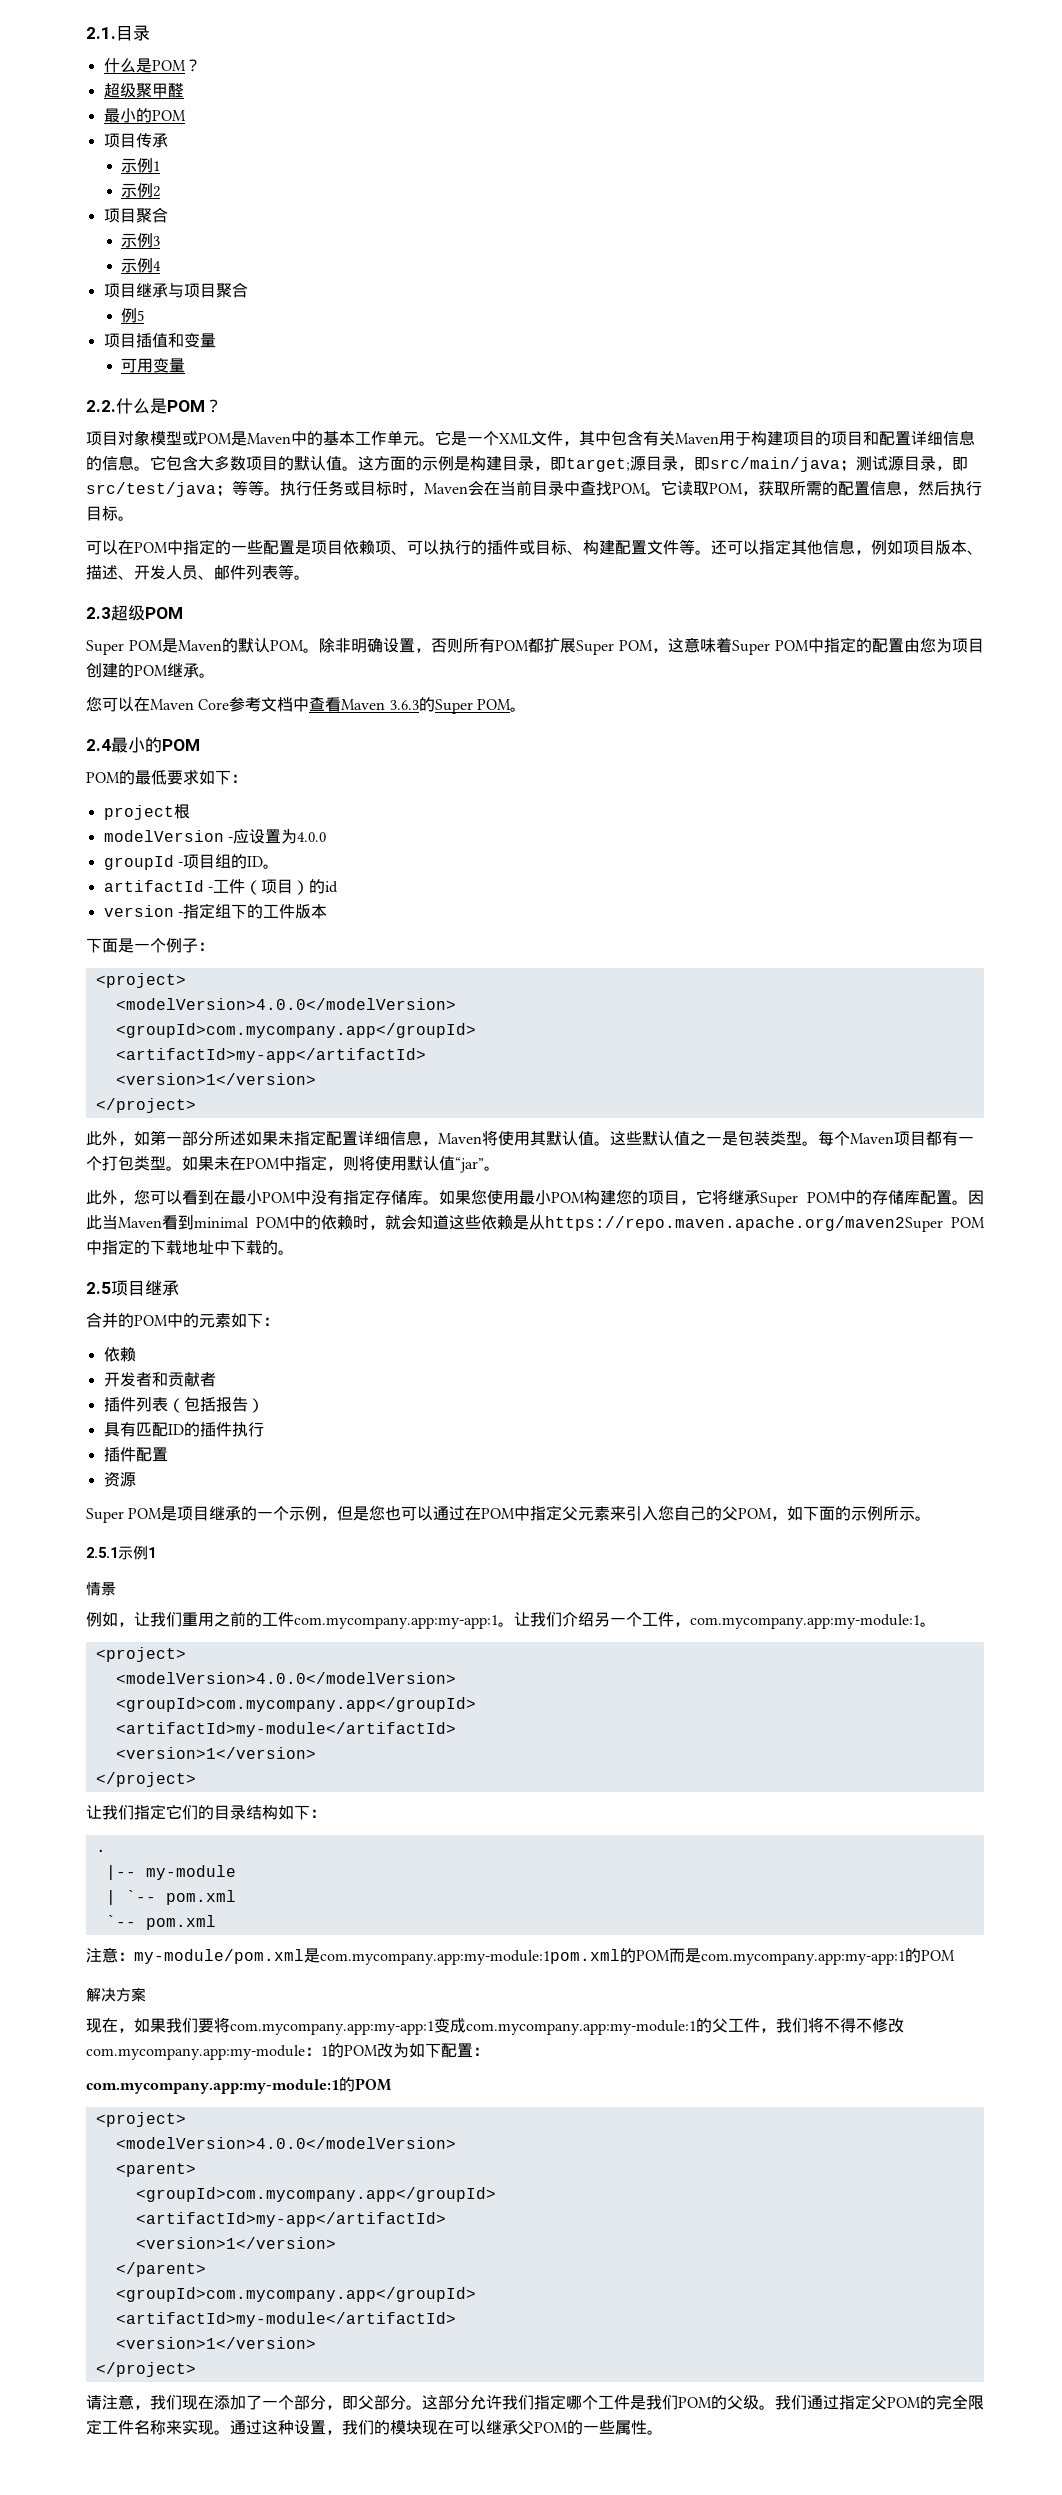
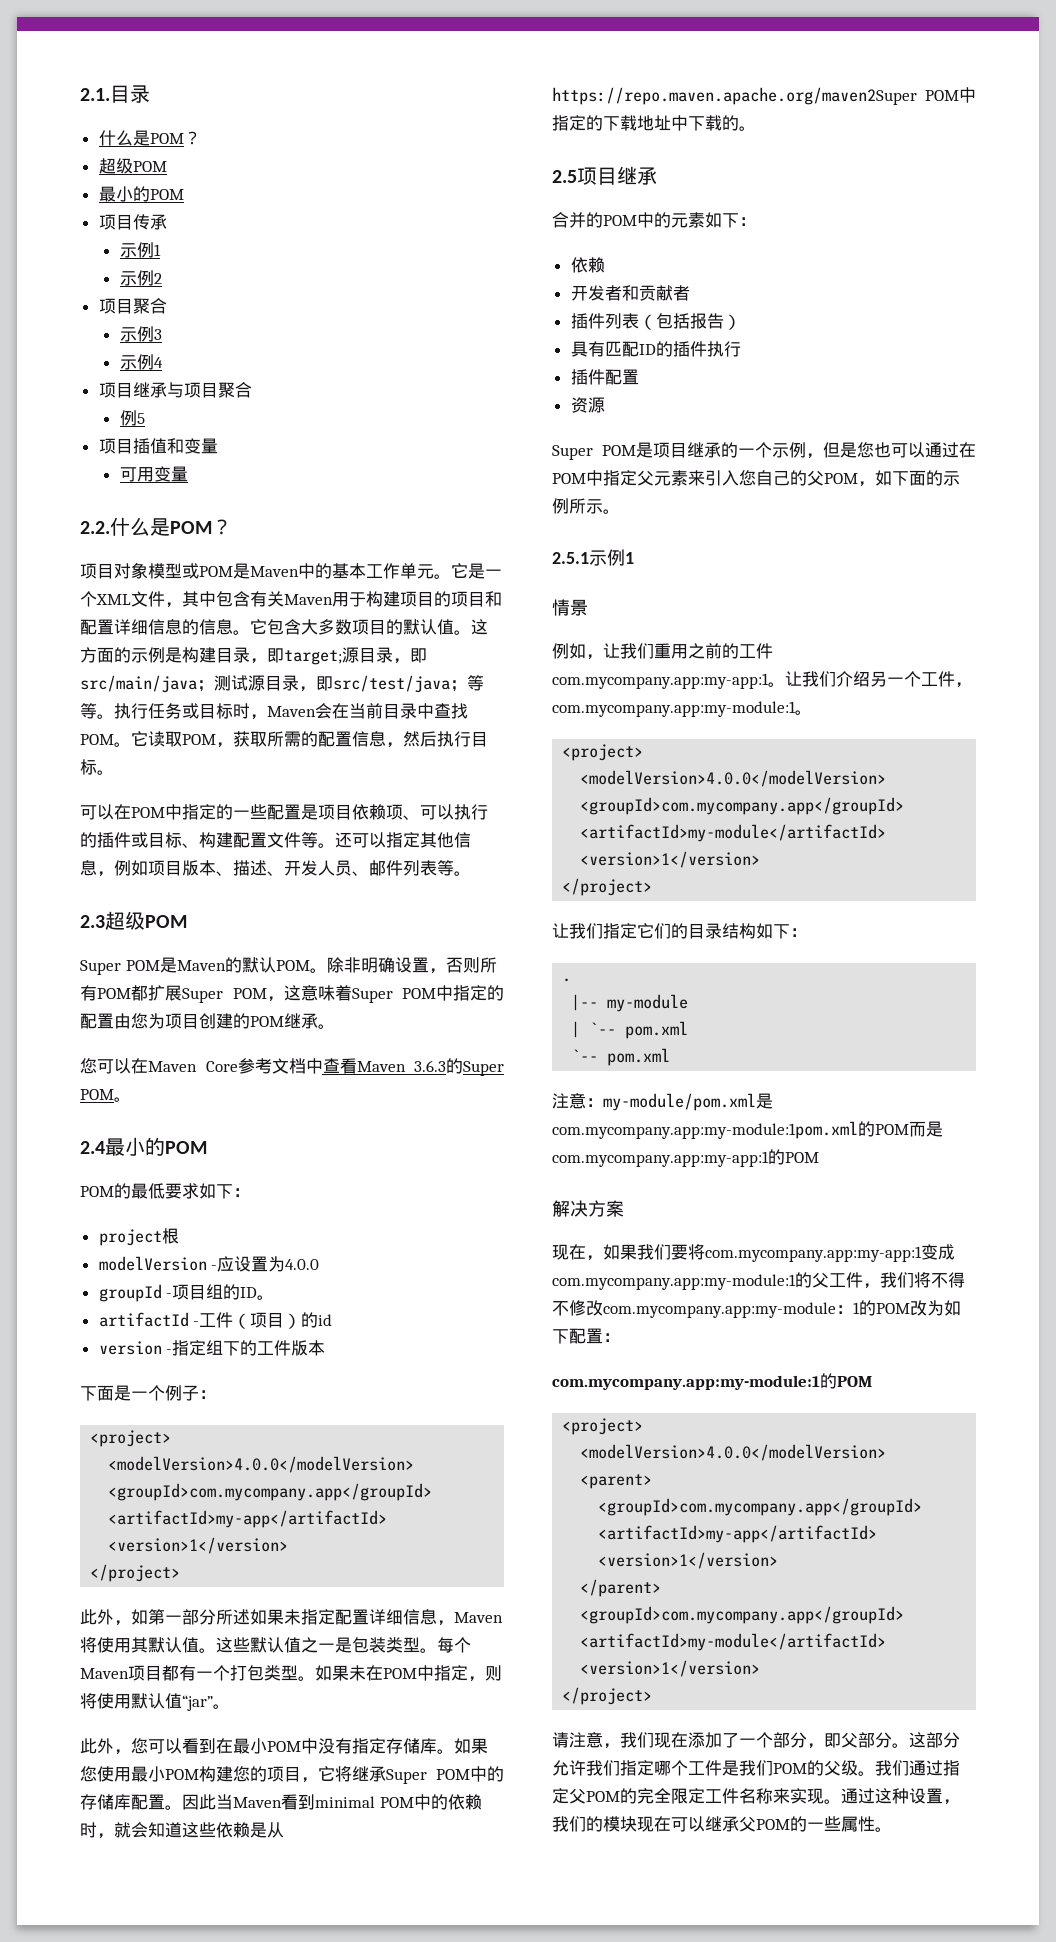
  2.1.目录
  什么是POM？
- 超级聚甲醛
+ 超级POM

